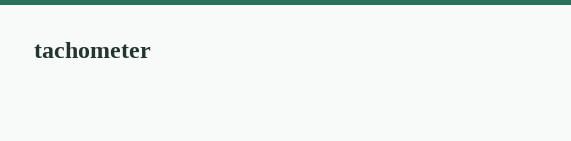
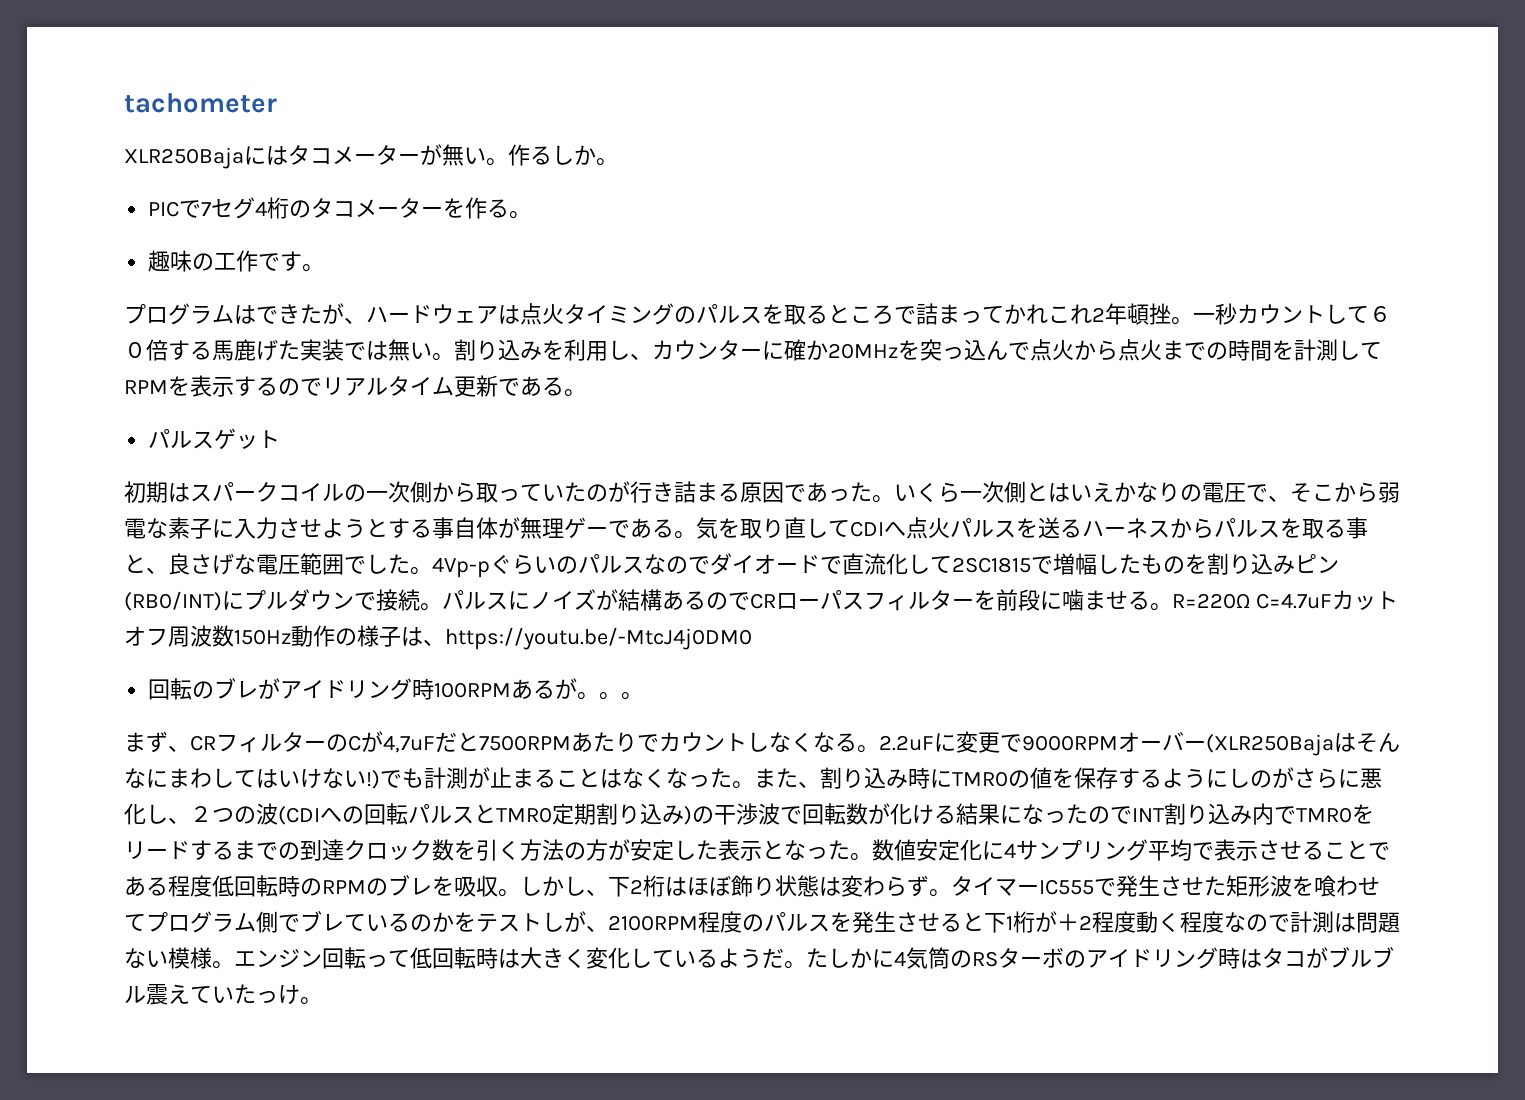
+ XLR250Bajaにはタコメーターが無い。作るしか。
+ PICで7セグ4桁のタコメーターを作る。
+ 趣味の工作です。
+ プログラムはできたが、ハードウェアは点火タイミングのパルスを取るところで詰まってかれこれ2年頓挫。一秒カウントして６０倍する馬鹿げた実装では無い。割り込みを利用し、カウンターに確か20MHzを突っ込んで点火から点火までの時間を計測してRPMを表示するのでリアルタイム更新である。
+ パルスゲット
+ 初期はスパークコイルの一次側から取っていたのが行き詰まる原因であった。いくら一次側とはいえかなりの電圧で、そこから弱電な素子に入力させようとする事自体が無理ゲーである。気を取り直してCDIへ点火パルスを送るハーネスからパルスを取る事と、良さげな電圧範囲でした。4Vp-pぐらいのパルスなのでダイオードで直流化して2SC1815で増幅したものを割り込みピン(RB0/INT)にプルダウンで接続。パルスにノイズが結構あるのでCRローパスフィルターを前段に噛ませる。R=220Ω C=4.7uFカットオフ周波数150Hz動作の様子は、https://youtu.be/-MtcJ4j0DM0
+ 回転のブレがアイドリング時100RPMあるが。。。
+ まず、CRフィルターのCが4,7uFだと7500RPMあたりでカウントしなくなる。2.2uFに変更で9000RPMオーバー(XLR250Bajaはそんなにまわしてはいけない!)でも計測が止まることはなくなった。また、割り込み時にTMR0の値を保存するようにしのがさらに悪化し、２つの波(CDIへの回転パルスとTMR0定期割り込み)の干渉波で回転数が化ける結果になったのでINT割り込み内でTMR0をリードするまでの到達クロック数を引く方法の方が安定した表示となった。数値安定化に4サンプリング平均で表示させることである程度低回転時のRPMのブレを吸収。しかし、下2桁はほぼ飾り状態は変わらず。タイマーIC555で発生させた矩形波を喰わせてプログラム側でブレているのかをテストしが、2100RPM程度のパルスを発生させると下1桁が＋2程度動く程度なので計測は問題ない模様。エンジン回転って低回転時は大きく変化しているようだ。たしかに4気筒のRSターボのアイドリング時はタコがブルブル震えていたっけ。

